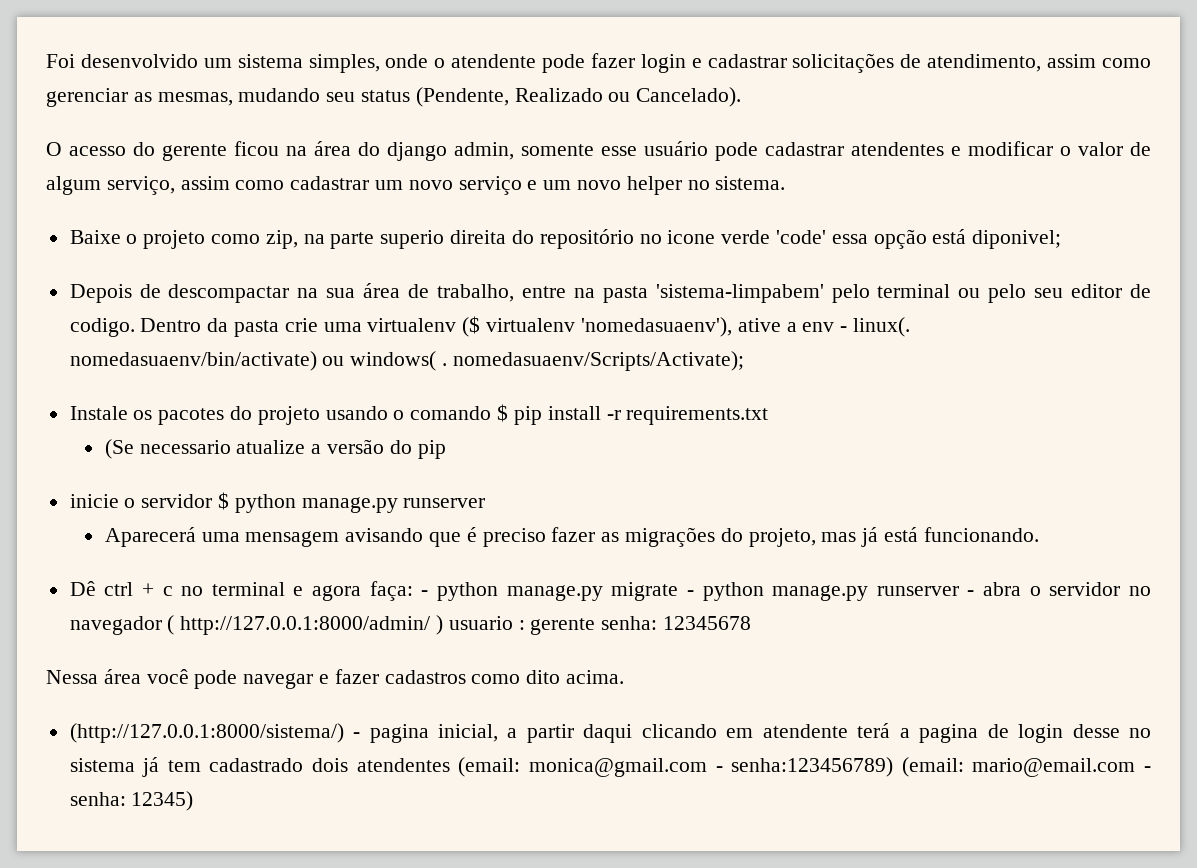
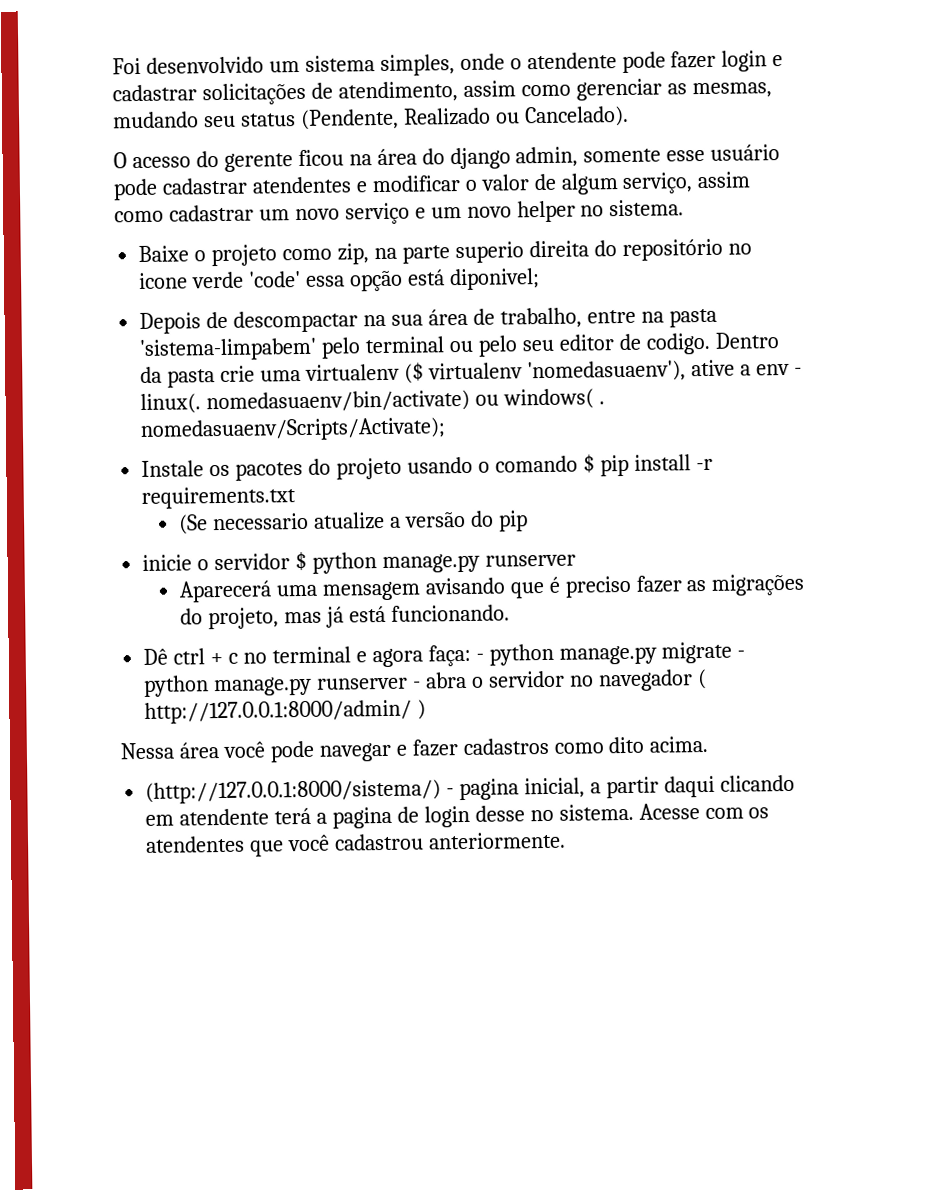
- Dê ctrl + c no terminal e agora faça: - python manage.py migrate - python manage.py runserver - abra o servidor no navegador ( http://127.0.0.1:8000/admin/ ) usuario : gerente senha: 12345678
+ Dê ctrl + c no terminal e agora faça: - python manage.py migrate - python manage.py runserver - abra o servidor no navegador ( http://127.0.0.1:8000/admin/ )
- (http://127.0.0.1:8000/sistema/) - pagina inicial, a partir daqui clicando em atendente terá a pagina de login desse no sistema já tem cadastrado dois atendentes (email: monica@gmail.com - senha:123456789) (email: mario@email.com - senha: 12345)
+ (http://127.0.0.1:8000/sistema/) - pagina inicial, a partir daqui clicando em atendente terá a pagina de login desse no sistema. Acesse com os atendentes que você cadastrou anteriormente.

